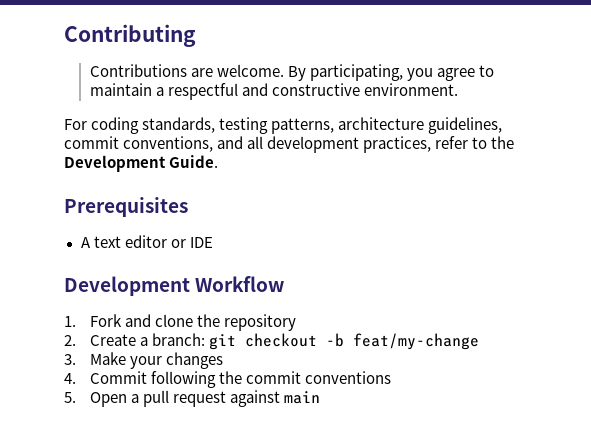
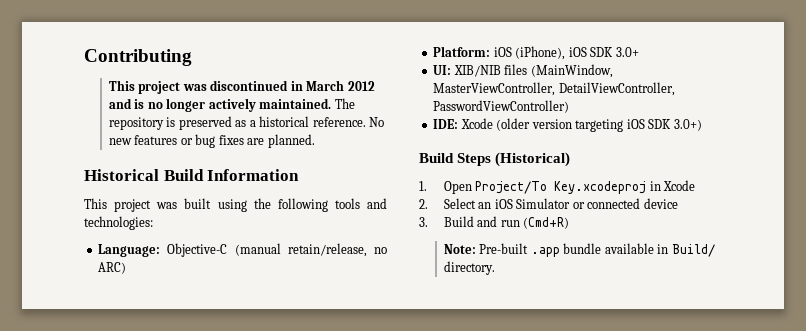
- Contributions are welcome. By participating, you agree to maintain a respectful and constructive environment.
- For coding standards, testing patterns, architecture guidelines, commit conventions, and all development practices, refer to the Development Guide.
- Prerequisites
- A text editor or IDE
- Development Workflow
- 1. Fork and clone the repository
- 2. Create a branch: git checkout -b feat/my-change
- 3. Make your changes
- 4. Commit following the commit conventions
- 5. Open a pull request against main
+ This project was discontinued in March 2012 and is no longer actively maintained. The repository is preserved as a historical reference. No new features or bug fixes are planned.
+ Historical Build Information
+ This project was built using the following tools and technologies:
+ Language: Objective-C (manual retain/release, no ARC)
+ Platform: iOS (iPhone), iOS SDK 3.0+
+ UI: XIB/NIB files (MainWindow, MasterViewController, DetailViewController, PasswordViewController)
+ IDE: Xcode (older version targeting iOS SDK 3.0+)
+ Build Steps (Historical)
+ 1. Open Project/To Key.xcodeproj in Xcode
+ 2. Select an iOS Simulator or connected device
+ 3. Build and run (Cmd+R)
+ Note: Pre-built .app bundle available in Build/ directory.

